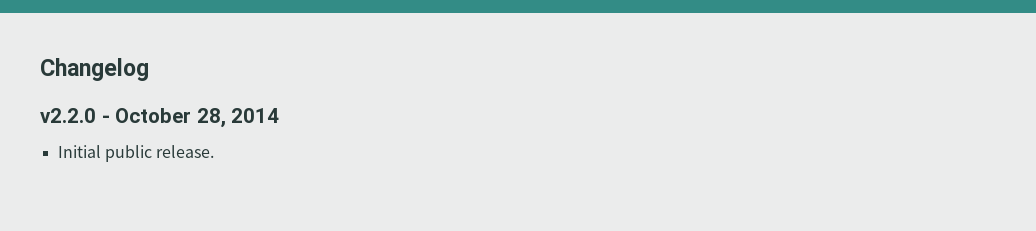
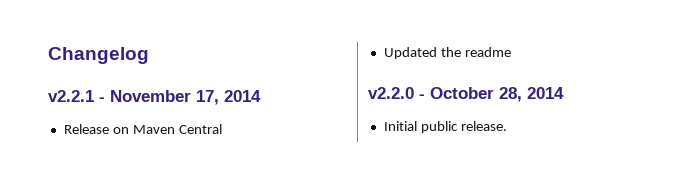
+ v2.2.1 - November 17, 2014
+ Release on Maven Central
+ Updated the readme

